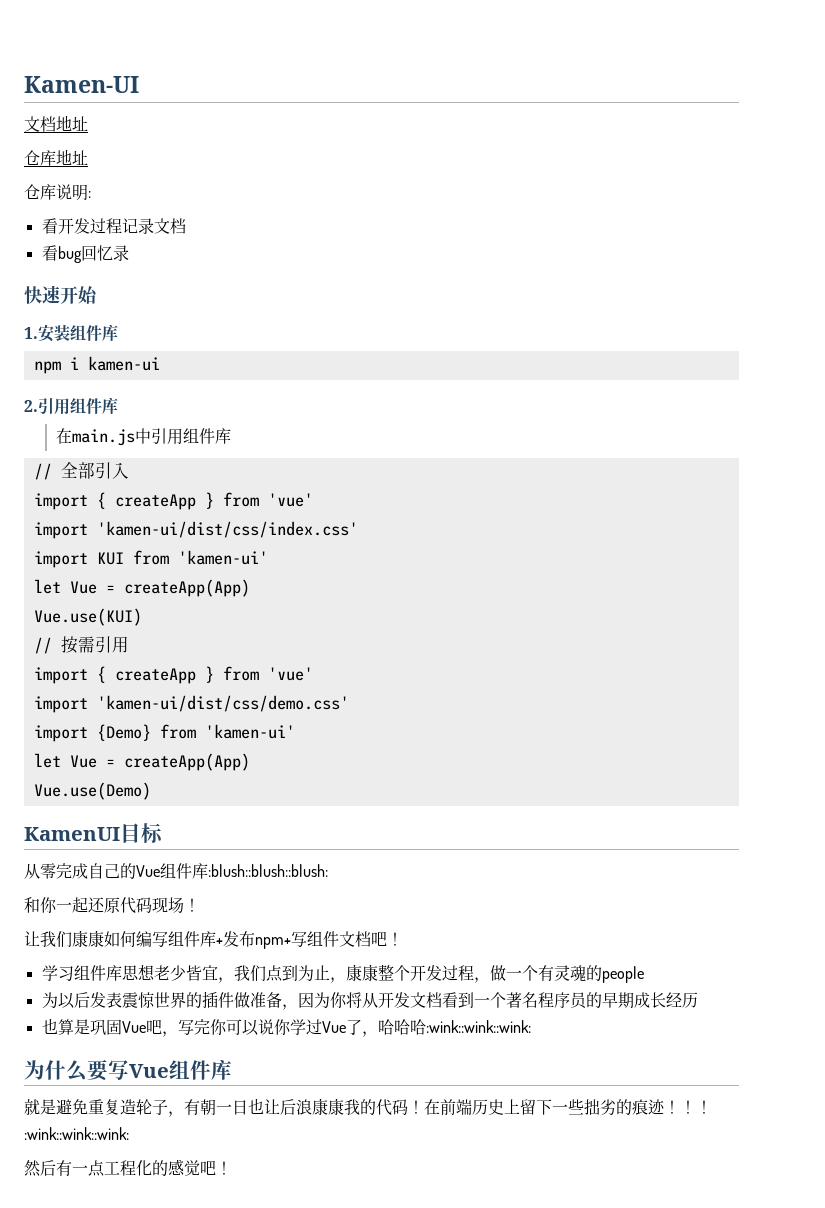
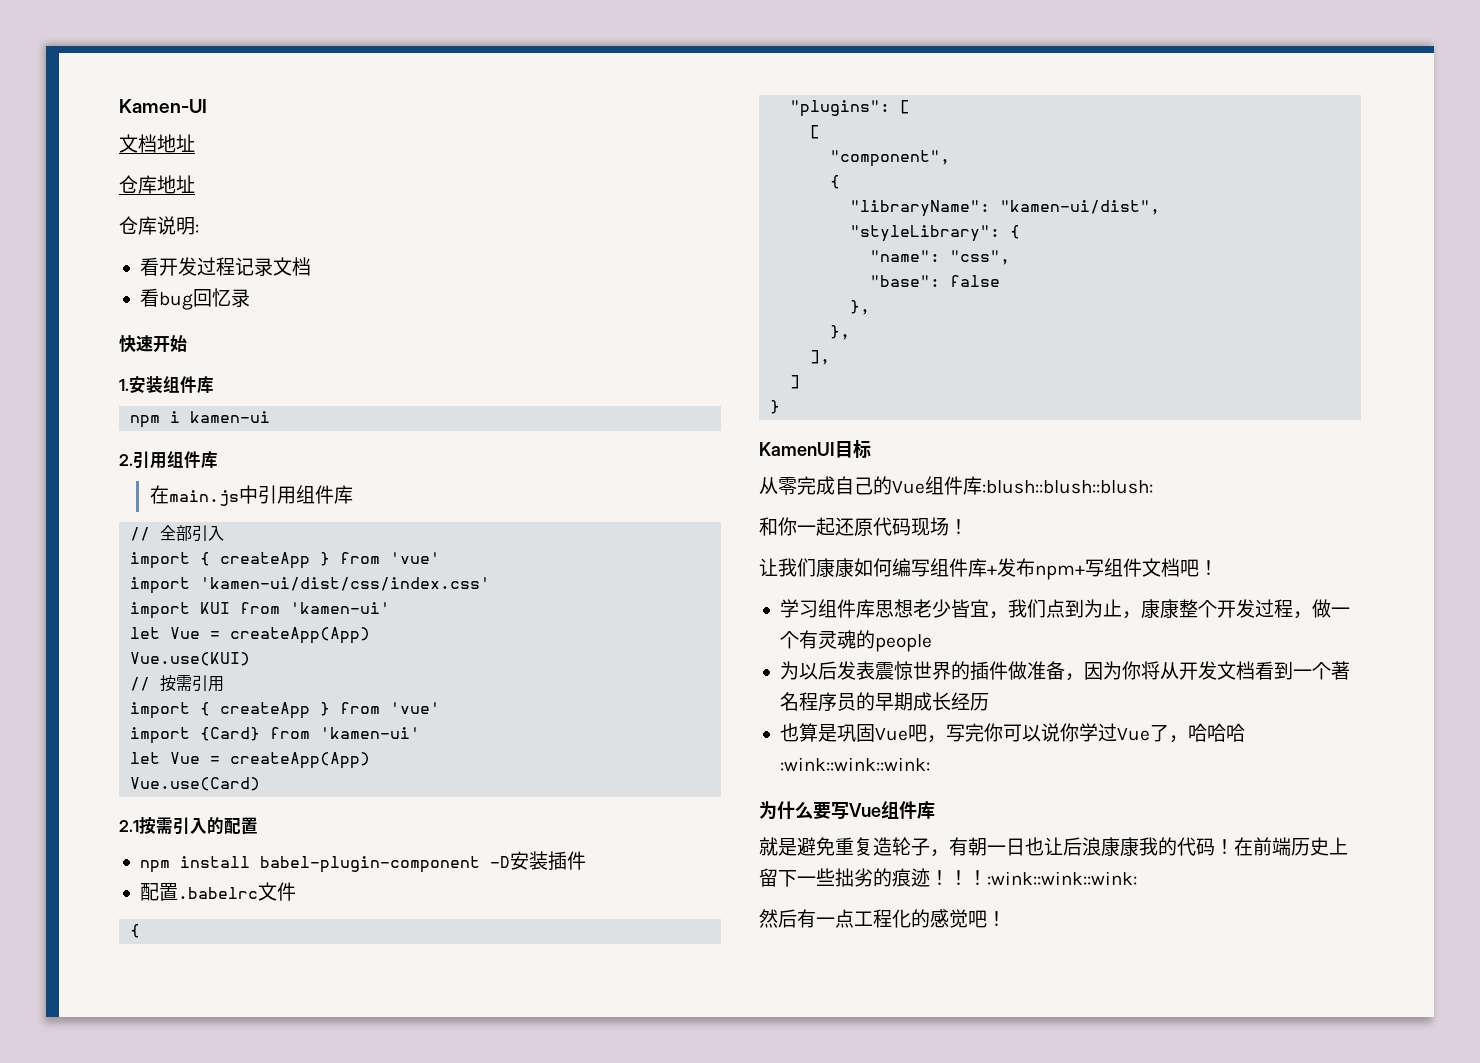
- import 'kamen-ui/dist/css/demo.css'
- import {Demo} from 'kamen-ui'
+ import {Card} from 'kamen-ui'
  let Vue = createApp(App)
- Vue.use(Demo)
+ Vue.use(Card)
+ 2.1按需引入的配置
+ npm install babel-plugin-component -D安装插件
+ 配置.babelrc文件
+ {
+ "plugins": [
+ [
+ "component",
+ {
+ "libraryName": "kamen-ui/dist",
+ "styleLibrary": {
+ "name": "css",
+ "base": false
+ },
+ },
+ ],
+ ]
+ }

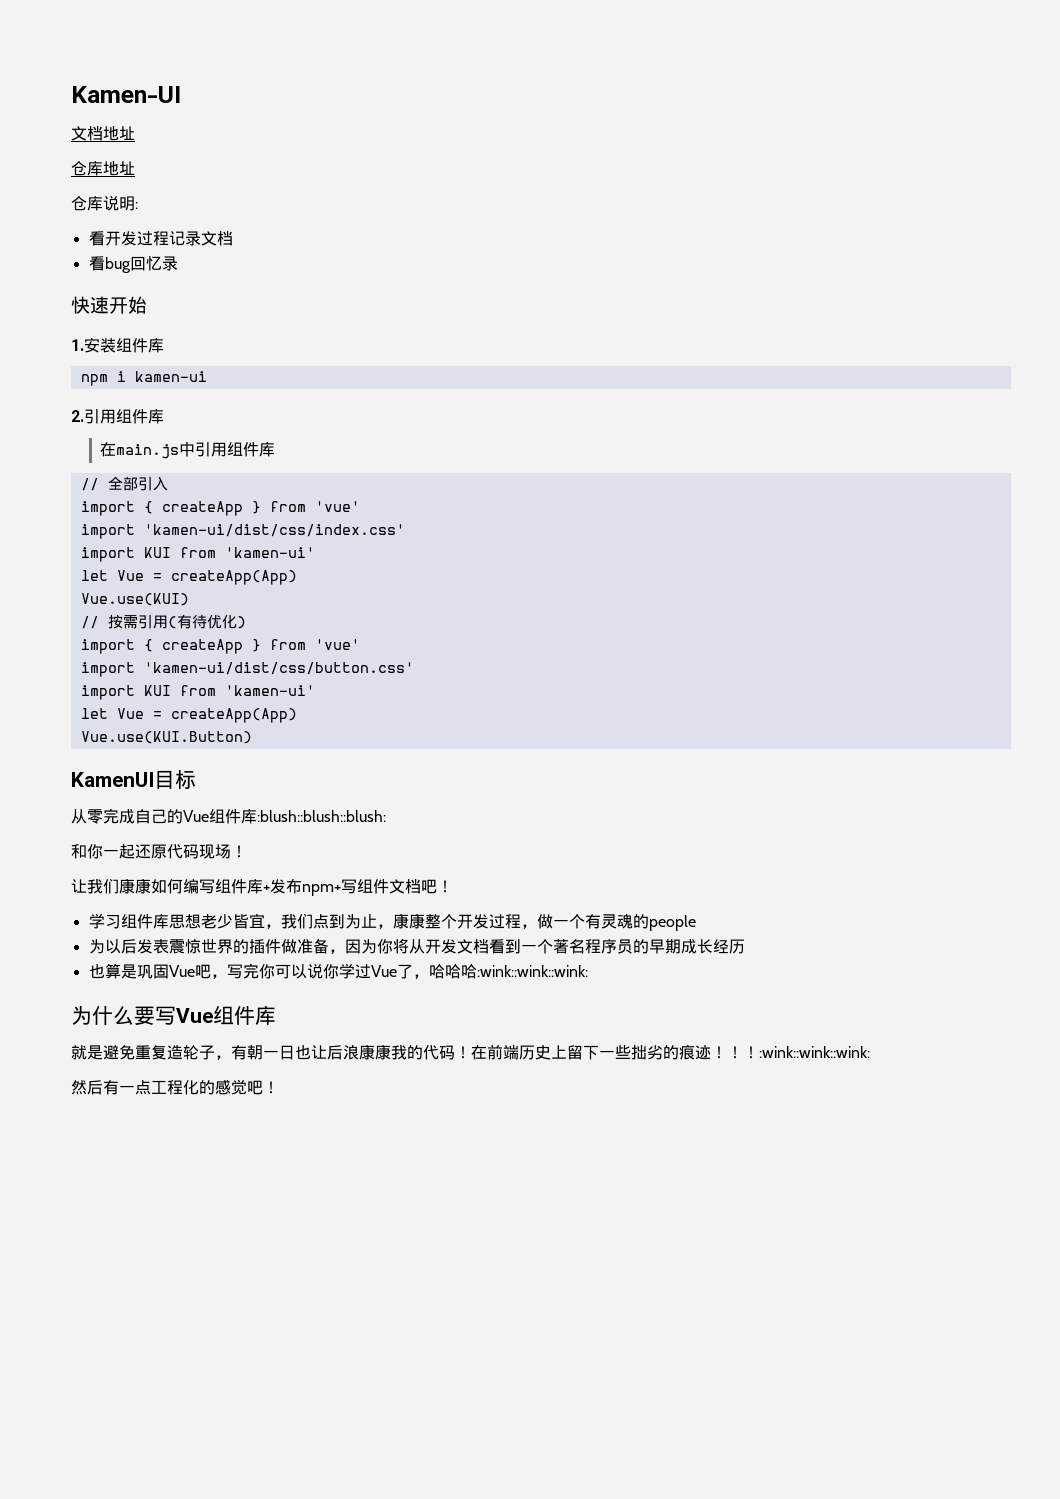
- // 按需引用
+ // 按需引用(有待优化)
  import { createApp } from 'vue'
- import {Card} from 'kamen-ui'
+ import 'kamen-ui/dist/css/button.css'
+ import KUI from 'kamen-ui'
  let Vue = createApp(App)
- Vue.use(Card)
- 2.1按需引入的配置
- npm install babel-plugin-component -D安装插件
- 配置.babelrc文件
- {
- "plugins": [
- [
- "component",
- {
- "libraryName": "kamen-ui/dist",
- "styleLibrary": {
- "name": "css",
- "base": false
- },
- },
- ],
- ]
- }
+ Vue.use(KUI.Button)

